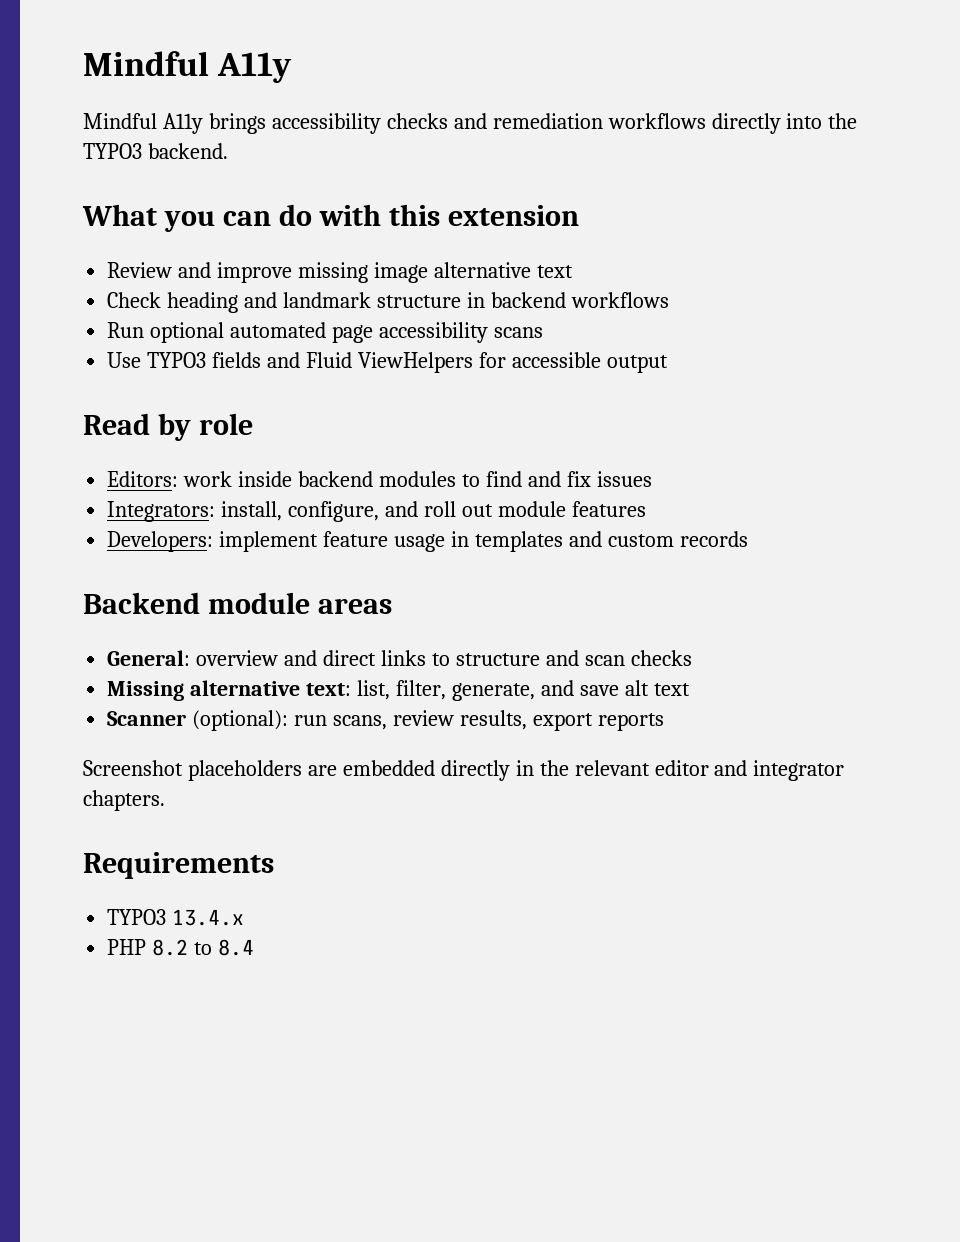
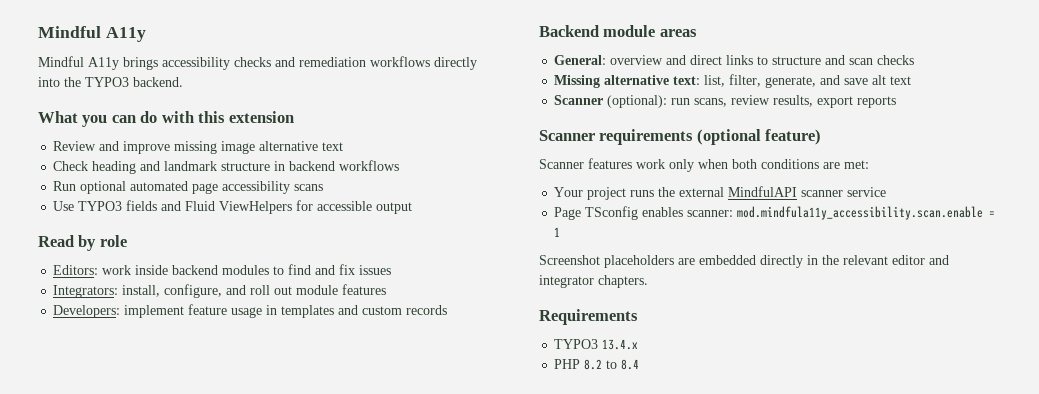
+ Scanner requirements (optional feature)
+ Scanner features work only when both conditions are met:
+ Your project runs the external MindfulAPI scanner service
+ Page TSconfig enables scanner: mod.mindfula11y_accessibility.scan.enable = 1

